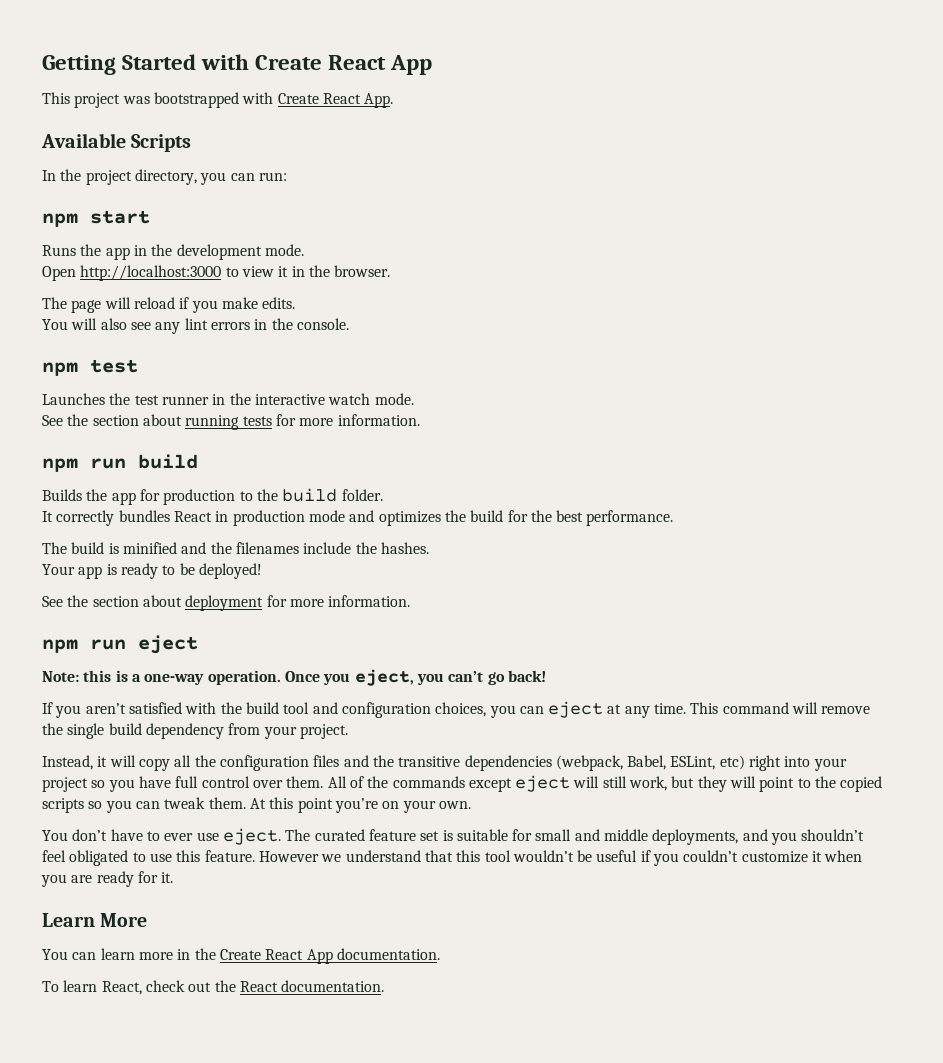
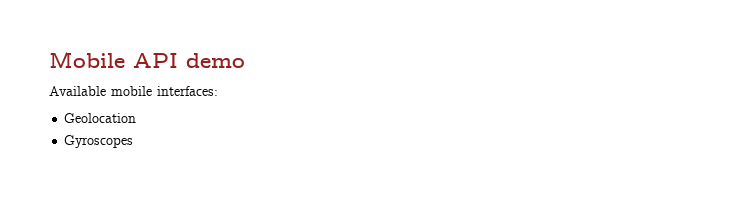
- Getting Started with Create React App
- This project was bootstrapped with Create React App.
- Available Scripts
- In the project directory, you can run:
- npm start
- Runs the app in the development mode.
- Open http://localhost:3000 to view it in the browser.
- The page will reload if you make edits.
- You will also see any lint errors in the console.
- npm test
- Launches the test runner in the interactive watch mode.
- See the section about running tests for more information.
- npm run build
- Builds the app for production to the build folder.
- It correctly bundles React in production mode and optimizes the build for the best performance.
- The build is minified and the filenames include the hashes.
- Your app is ready to be deployed!
- See the section about deployment for more information.
- npm run eject
- Note: this is a one-way operation. Once you eject, you can’t go back!
- If you aren’t satisfied with the build tool and configuration choices, you can eject at any time. This command will remove the single build dependency from your project.
- Instead, it will copy all the configuration files and the transitive dependencies (webpack, Babel, ESLint, etc) right into your project so you have full control over them. All of the commands except eject will still work, but they will point to the copied scripts so you can tweak them. At this point you’re on your own.
- You don’t have to ever use eject. The curated feature set is suitable for small and middle deployments, and you shouldn’t feel obligated to use this feature. However we understand that this tool wouldn’t be useful if you couldn’t customize it when you are ready for it.
- Learn More
- You can learn more in the Create React App documentation.
- To learn React, check out the React documentation.
+ Mobile API demo
+ Available mobile interfaces:
+ Geolocation
+ Gyroscopes

